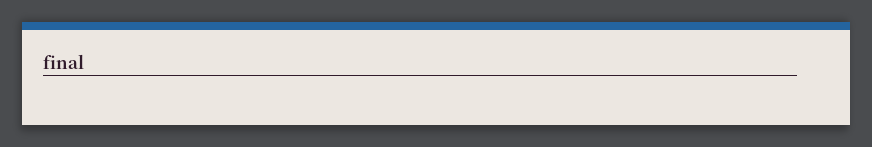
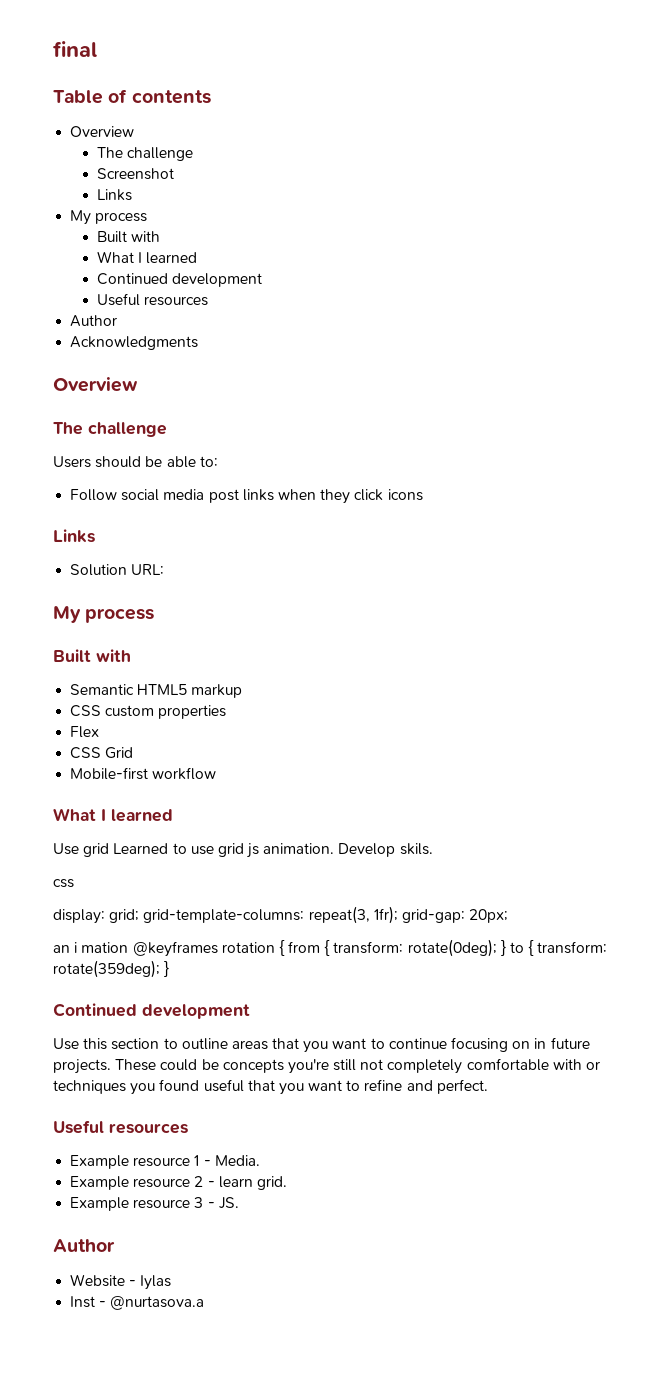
+ Table of contents
+ Overview
+ The challenge
+ Screenshot
+ Links
+ My process
+ Built with
+ What I learned
+ Continued development
+ Useful resources
+ Author
+ Acknowledgments
+ Overview
+ The challenge
+ Users should be able to:
+ Follow social media post links when they click icons
+ Links
+ Solution URL:
+ My process
+ Built with
+ Semantic HTML5 markup
+ CSS custom properties
+ Flex
+ CSS Grid
+ Mobile-first workflow
+ What I learned
+ Use grid Learned to use grid js animation. Develop skils.
+ css
+ display: grid; grid-template-columns: repeat(3, 1fr); grid-gap: 20px;
+ an i mation @keyframes rotation { from { transform: rotate(0deg); } to { transform: rotate(359deg); }
+ Continued development
+ Use this section to outline areas that you want to continue focusing on in future projects. These could be concepts you're still not completely comfortable with or techniques you found useful that you want to refine and perfect.
+ Useful resources
+ Example resource 1 - Media.
+ Example resource 2 - learn grid.
+ Example resource 3 - JS.
+ Author
+ Website - Iylas
+ Inst - @nurtasova.a

